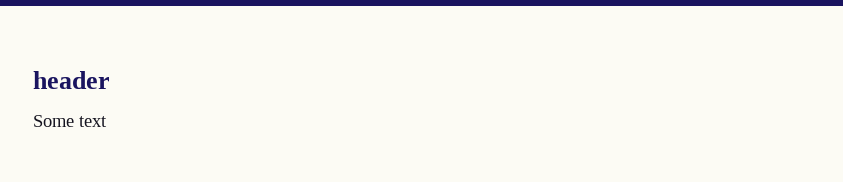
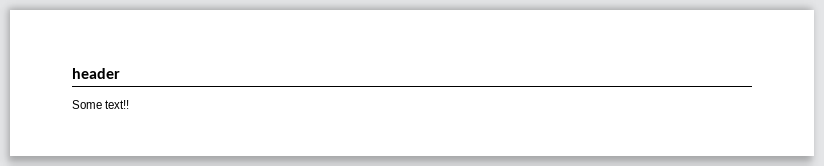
- Some text
+ Some text!!

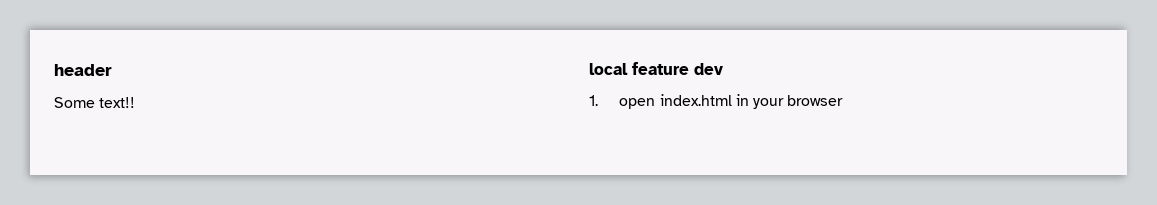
+ local feature dev
+ 1. open index.html in your browser

